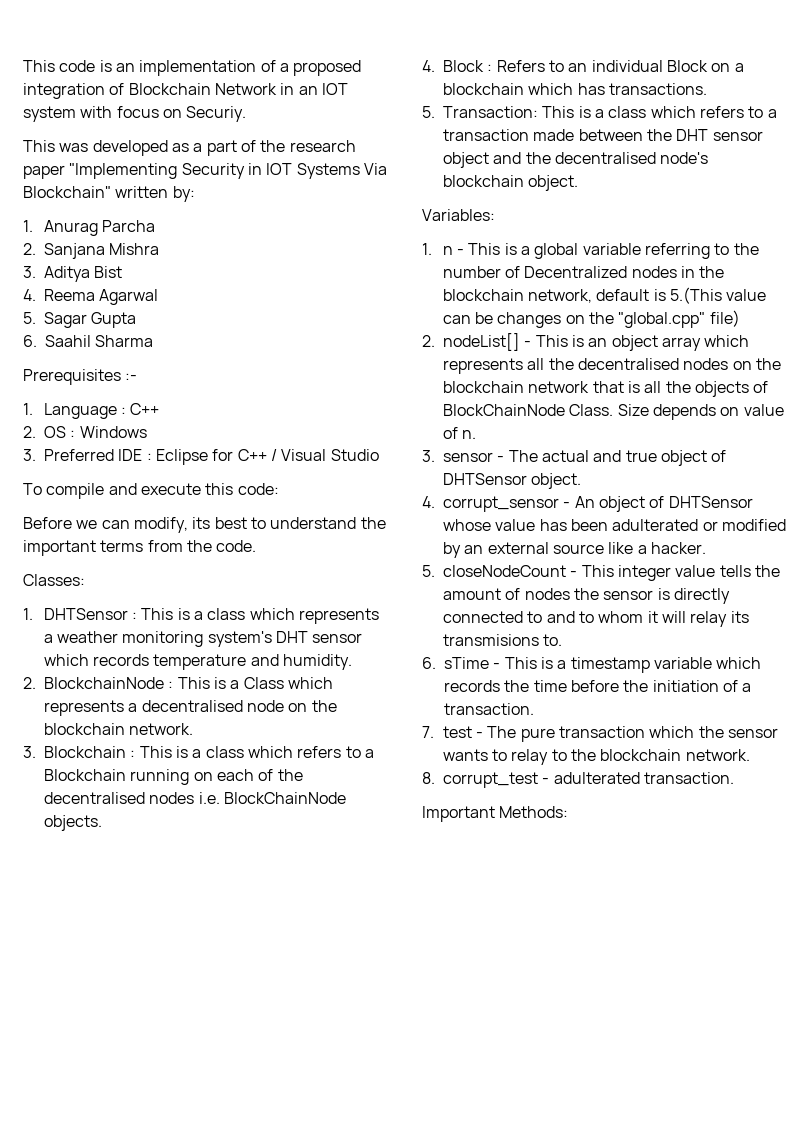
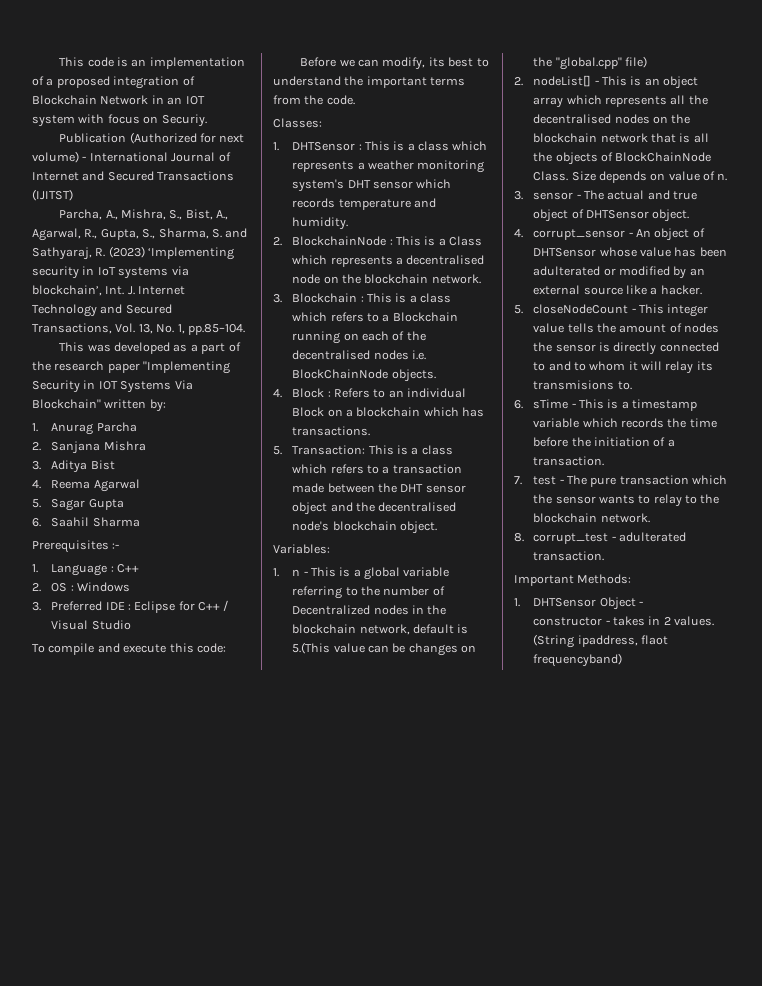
+ Publication (Authorized for next volume) - International Journal of Internet and Secured Transactions (IJITST)
+ Parcha, A., Mishra, S., Bist, A., Agarwal, R., Gupta, S., Sharma, S. and Sathyaraj, R. (2023) ‘Implementing security in IoT systems via blockchain’, Int. J. Internet Technology and Secured Transactions, Vol. 13, No. 1, pp.85–104.
+ 1. DHTSensor Object -
+ constructor - takes in 2 values. (String ipaddress, flaot frequencyband)

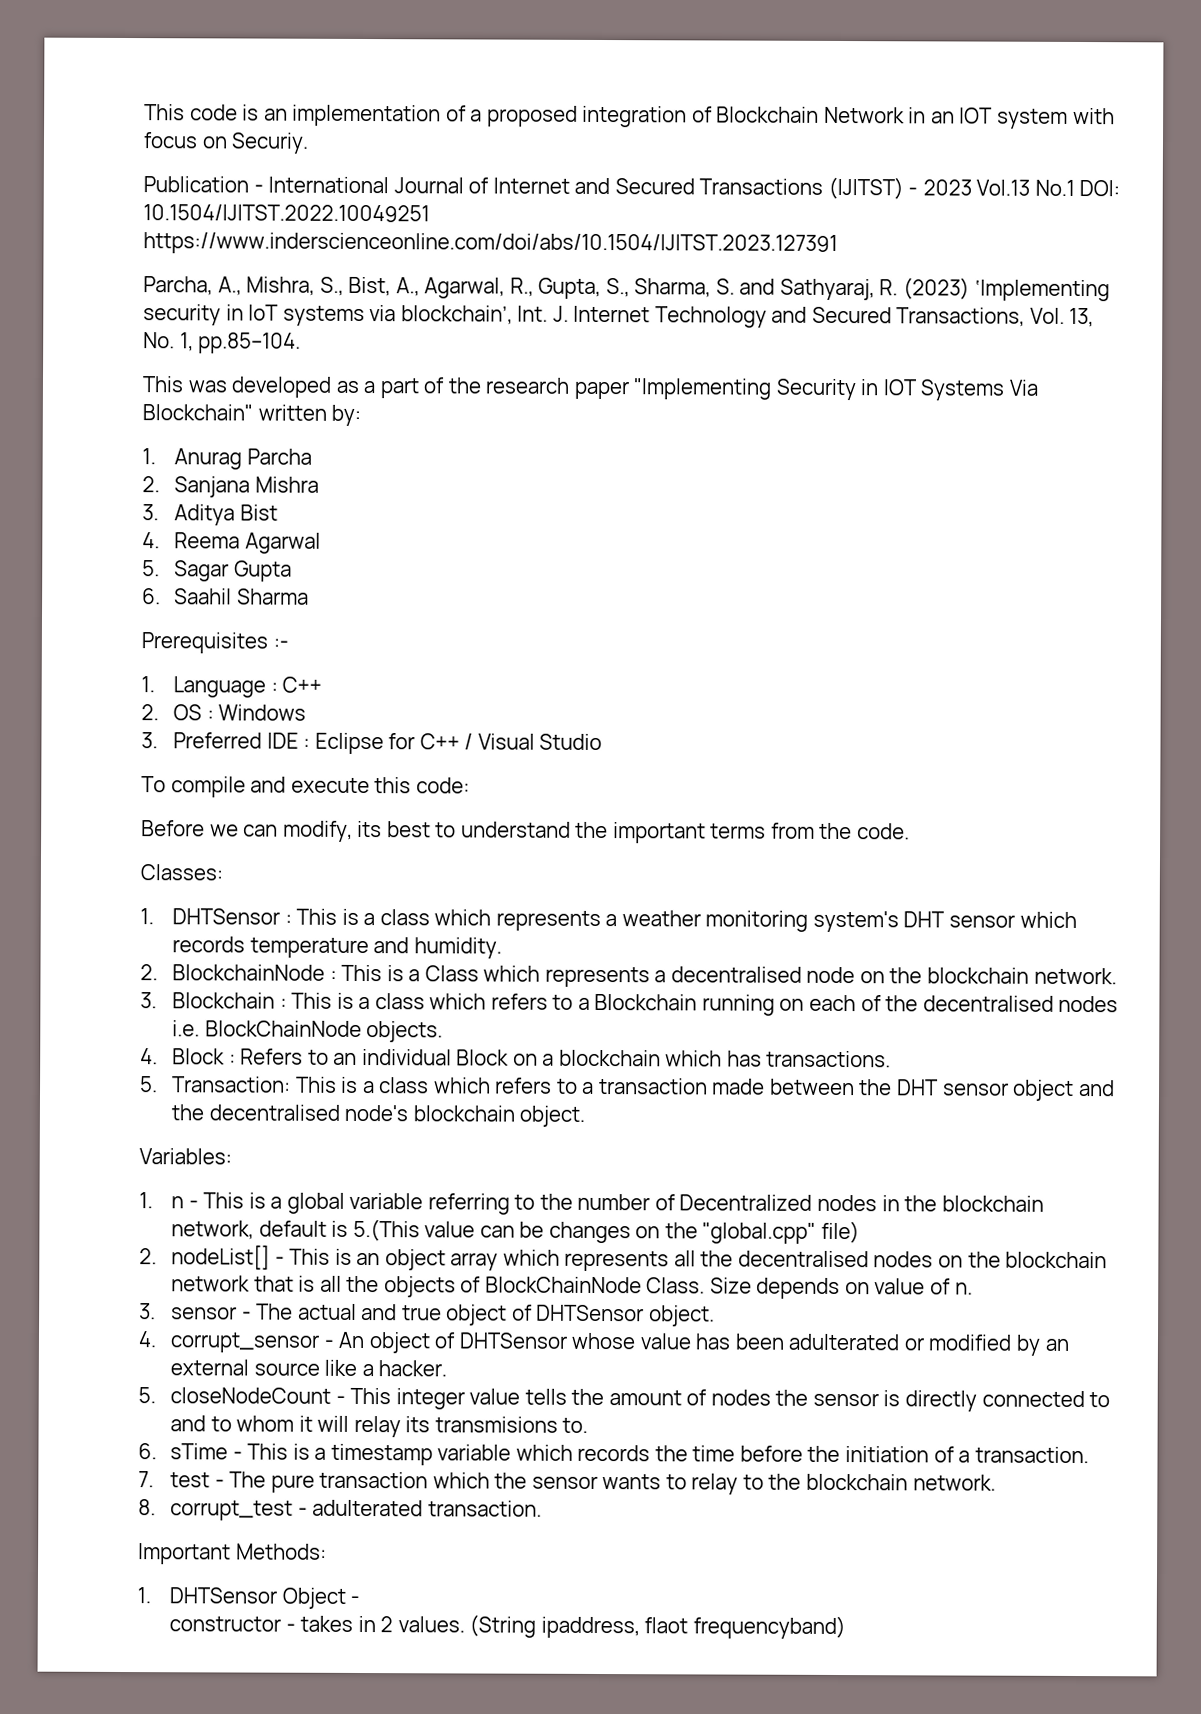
- Publication (Authorized for next volume) - International Journal of Internet and Secured Transactions (IJITST)
+ Publication - International Journal of Internet and Secured Transactions (IJITST) - 2023 Vol.13 No.1 DOI: 10.1504/IJITST.2022.10049251 https://www.inderscienceonline.com/doi/abs/10.1504/IJITST.2023.127391

